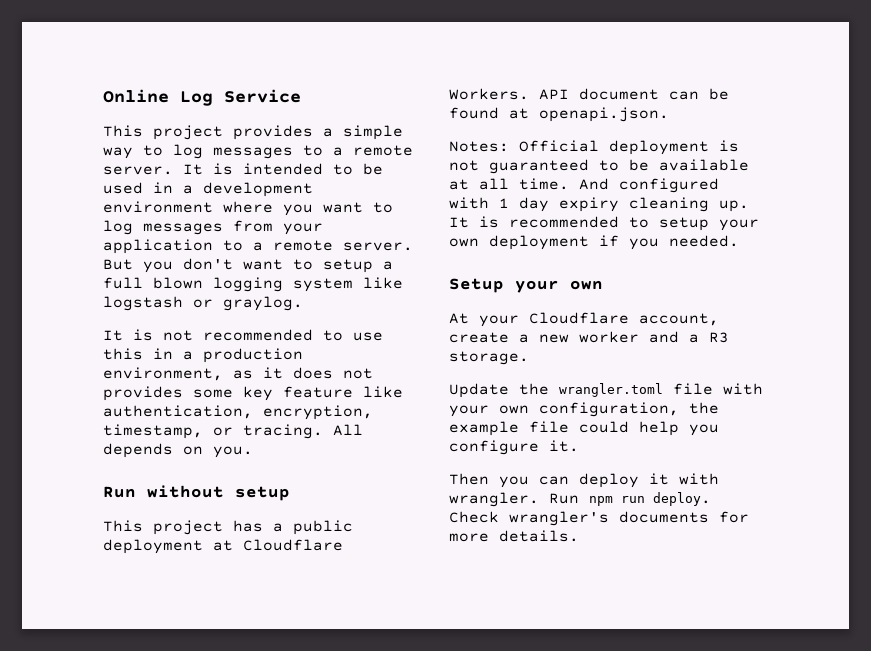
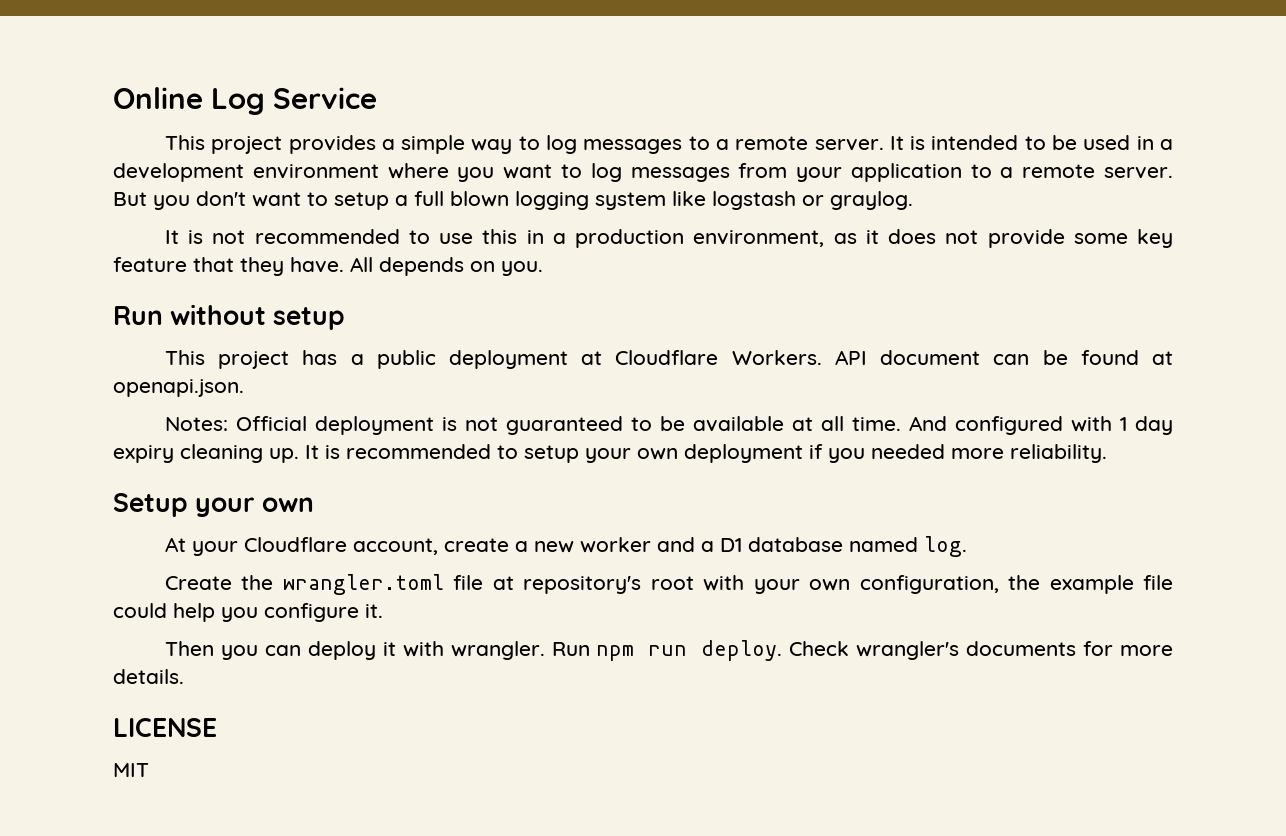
- It is not recommended to use this in a production environment, as it does not provides some key feature like authentication, encryption, timestamp, or tracing.
+ It is not recommended to use this in a production environment, as it does not provide some key feature that they have.
- It is recommended to setup your own deployment if you needed.
+ It is recommended to setup your own deployment if you needed more reliability.
- At your Cloudflare account, create a new worker and a R3 storage.
- Update the wrangler.toml file with your own configuration, the example file could help you configure it.
+ At your Cloudflare account, create a new worker and a D1 database named log.
+ Create the wrangler.toml file at repository's root with your own configuration, the example file could help you configure it.
+ LICENSE
+ MIT

